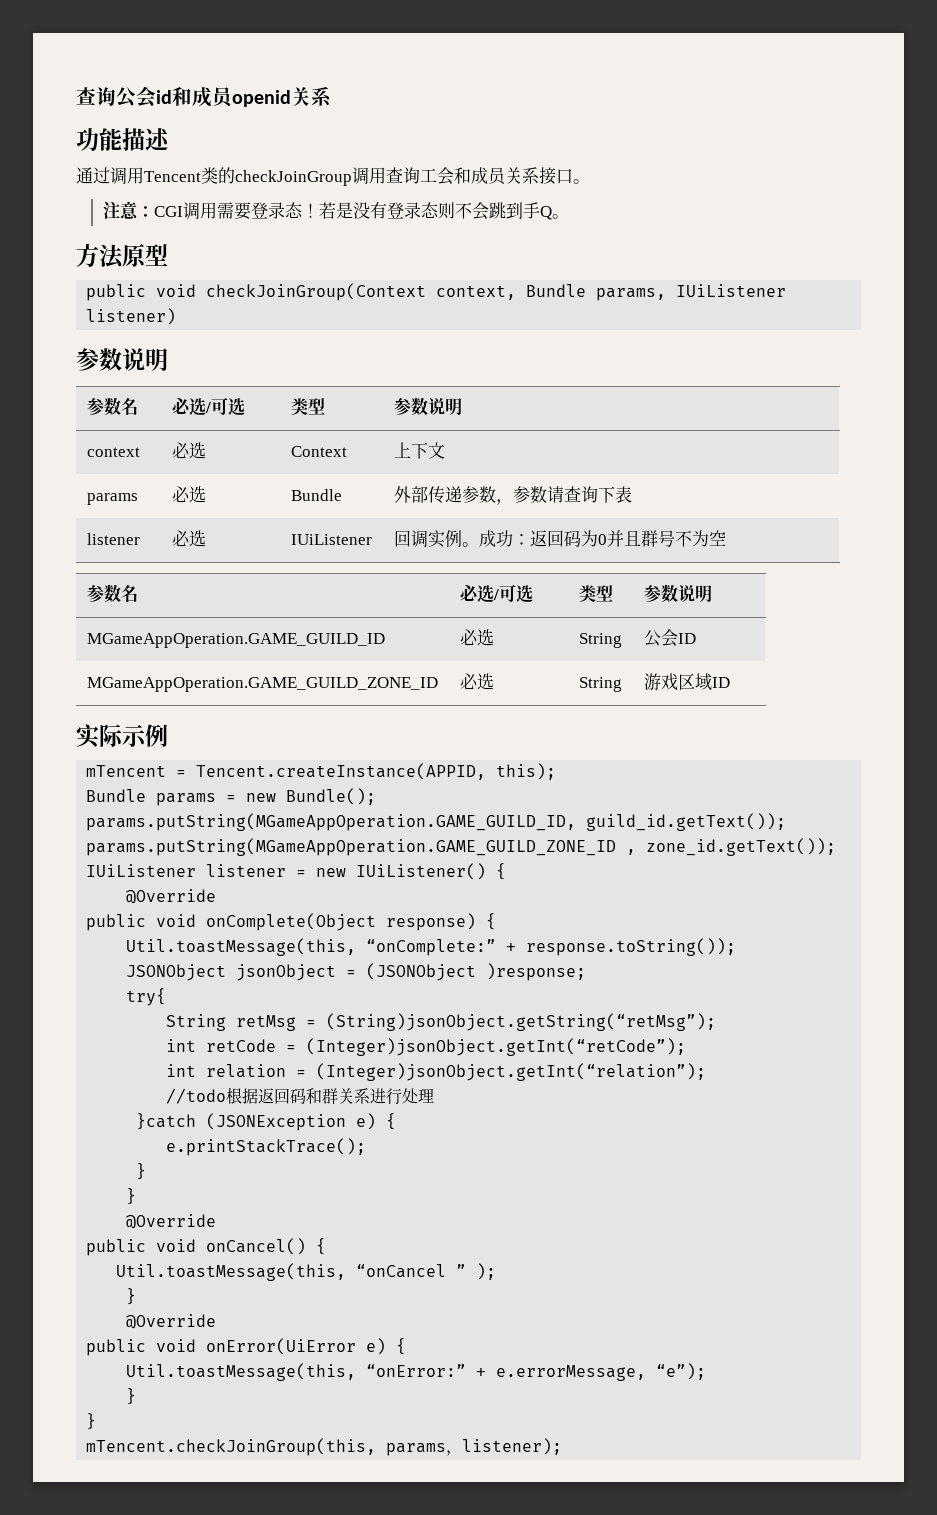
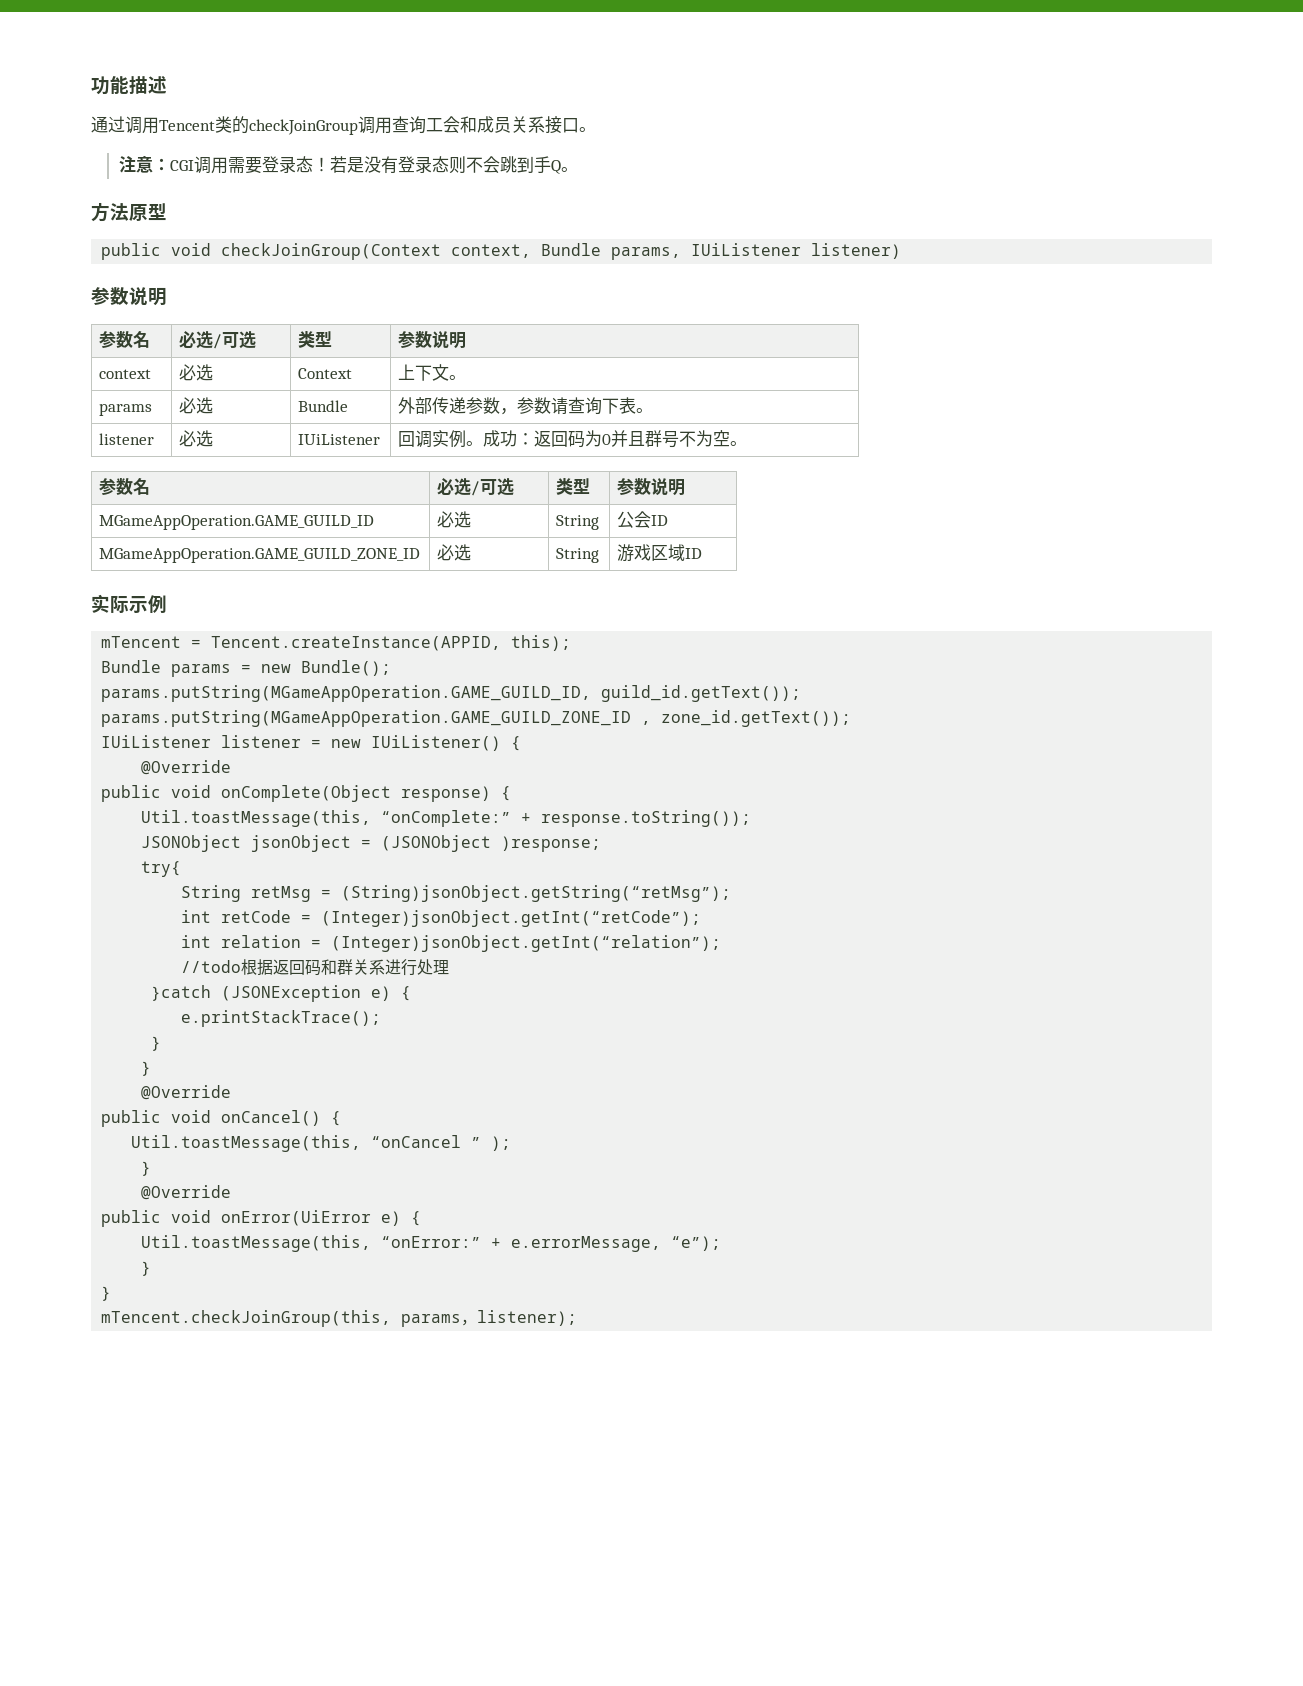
- 查询公会id和成员openid关系
- context | 必选 | Context | 上下文
+ context | 必选 | Context | 上下文。
- params | 必选 | Bundle | 外部传递参数，参数请查询下表
+ params | 必选 | Bundle | 外部传递参数，参数请查询下表。
- listener | 必选 | IUiListener | 回调实例。成功：返回码为0并且群号不为空
+ listener | 必选 | IUiListener | 回调实例。成功：返回码为0并且群号不为空。

